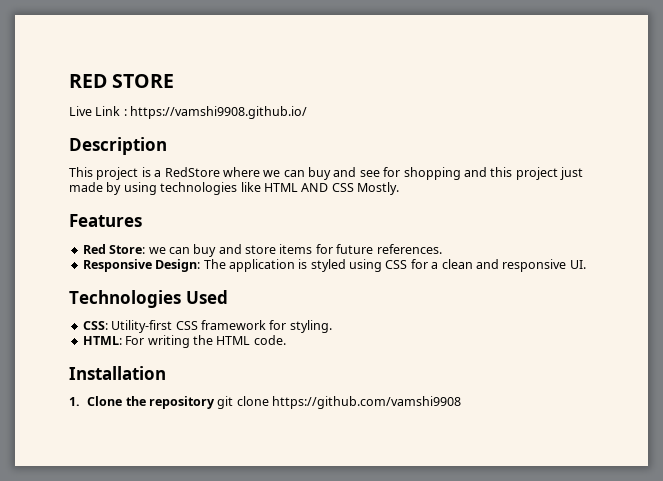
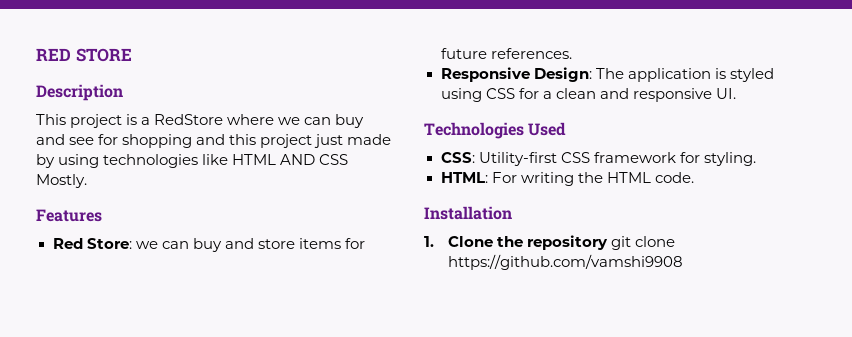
- Live Link : https://vamshi9908.github.io/

